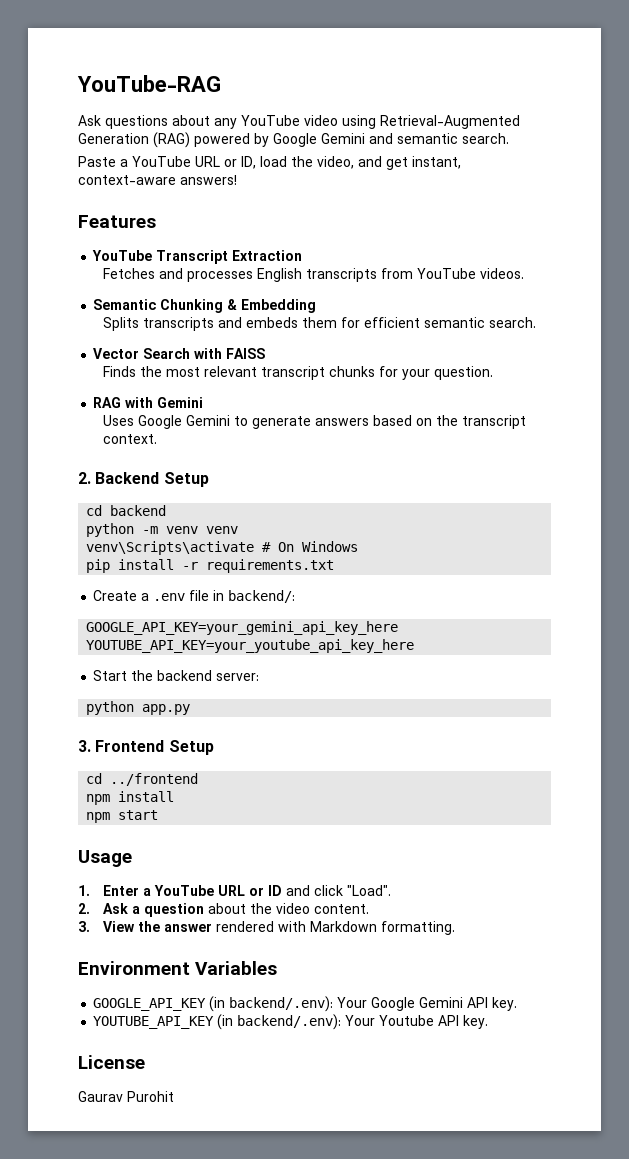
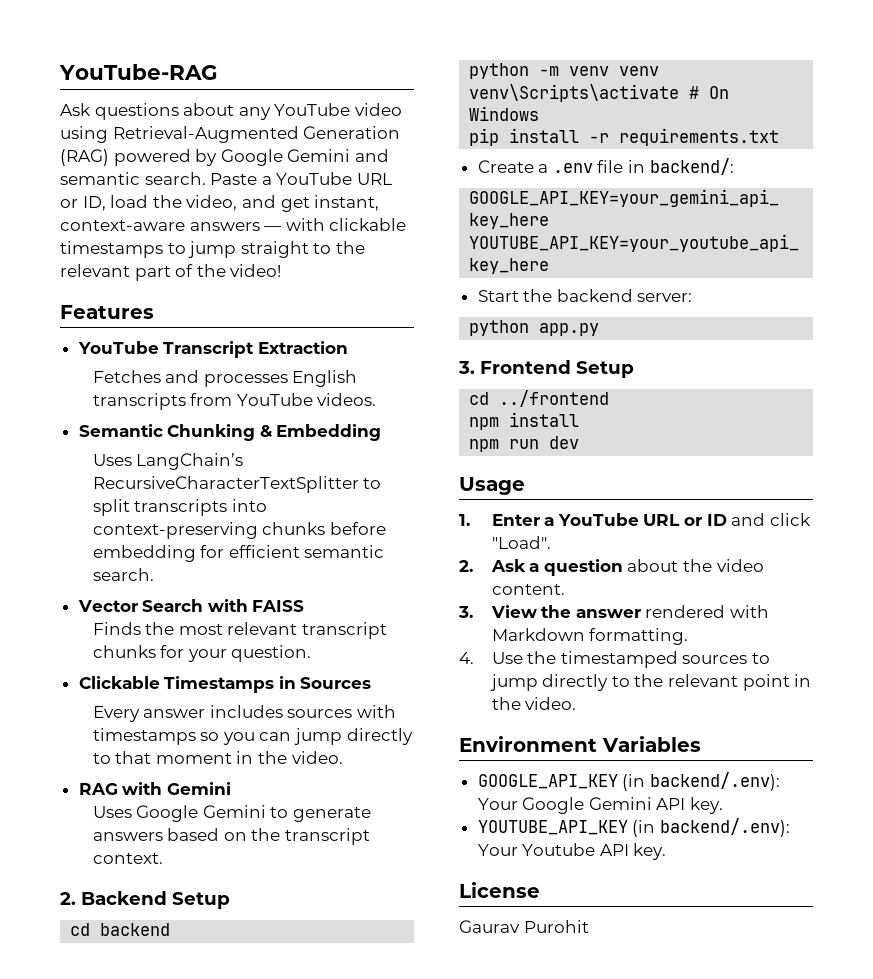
- Ask questions about any YouTube video using Retrieval-Augmented Generation (RAG) powered by Google Gemini and semantic search.
- Paste a YouTube URL or ID, load the video, and get instant, context-aware answers!
+ Ask questions about any YouTube video using Retrieval-Augmented Generation (RAG) powered by Google Gemini and semantic search. Paste a YouTube URL or ID, load the video, and get instant, context-aware answers — with clickable timestamps to jump straight to the relevant part of the video!
- Splits transcripts and embeds them for efficient semantic search.
+ Uses LangChain’s RecursiveCharacterTextSplitter to split transcripts into context-preserving chunks before embedding for efficient semantic search.
+ Clickable Timestamps in Sources
+ Every answer includes sources with timestamps so you can jump directly to that moment in the video.
- npm start
+ npm run dev
+ 4. Use the timestamped sources to jump directly to the relevant point in the video.

